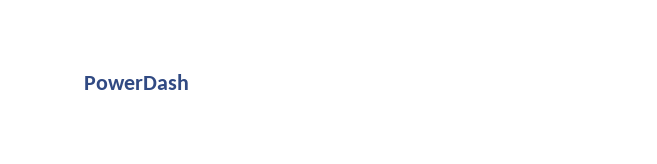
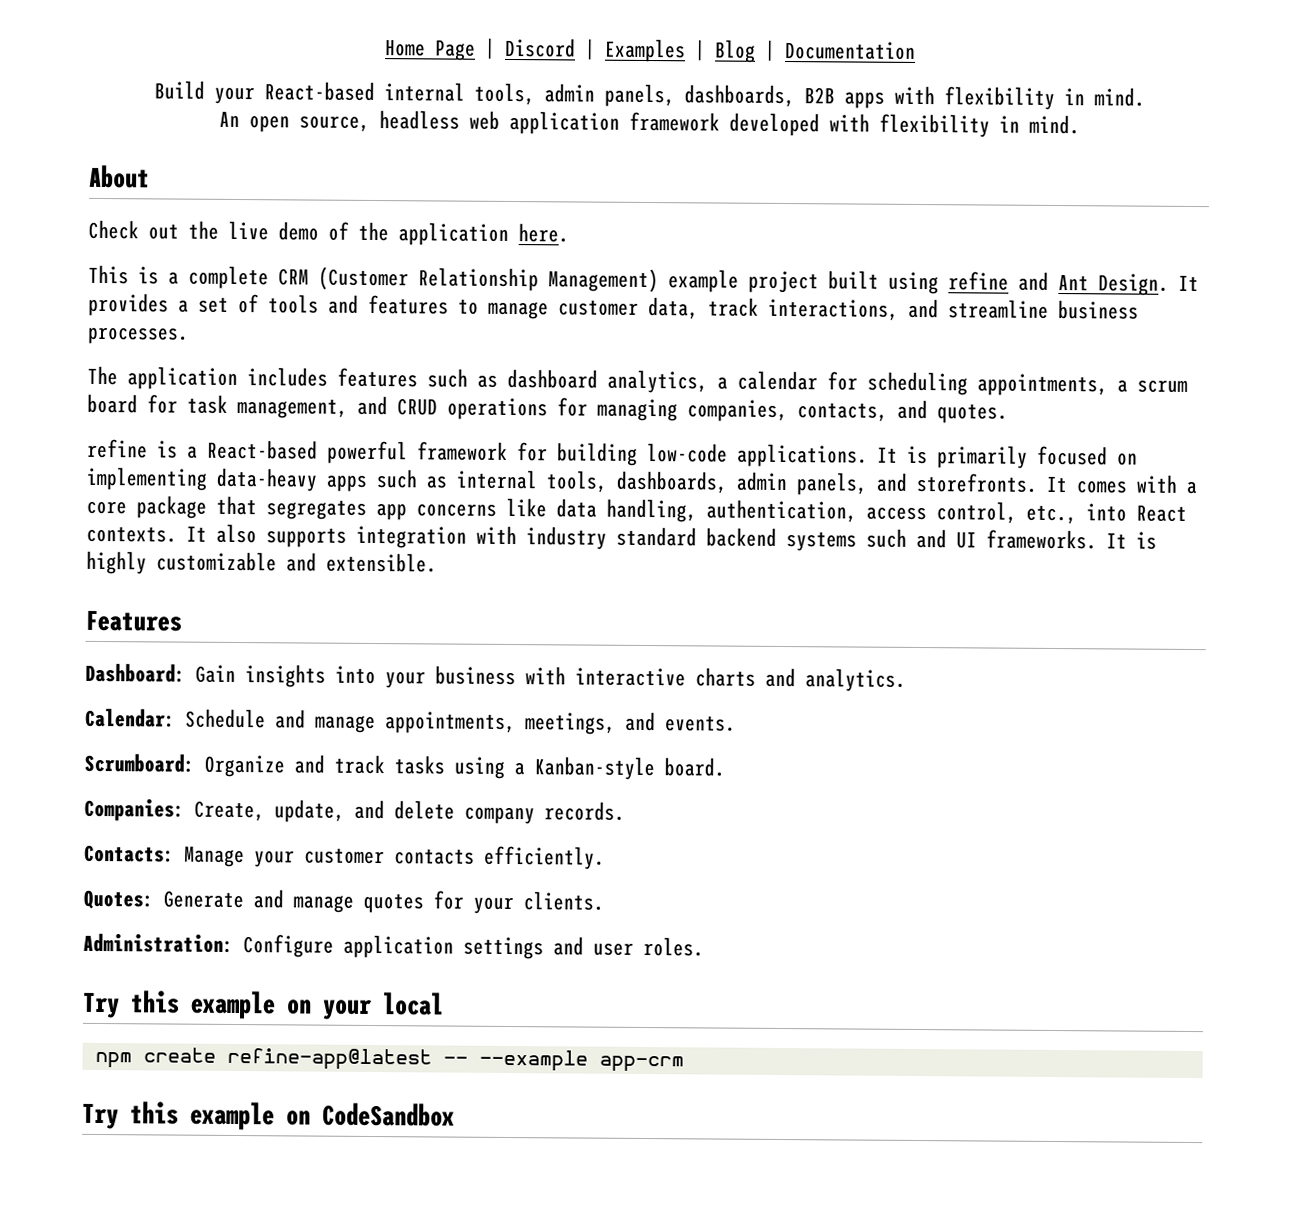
- PowerDash
+ Home Page | Discord | Examples | Blog | Documentation
+ Build your React-based internal tools, admin panels, dashboards, B2B apps with flexibility in mind.
+ An open source, headless web application framework developed with flexibility in mind.
+ About
+ Check out the live demo of the application here.
+ This is a complete CRM (Customer Relationship Management) example project built using refine and Ant Design. It provides a set of tools and features to manage customer data, track interactions, and streamline business processes.
+ The application includes features such as dashboard analytics, a calendar for scheduling appointments, a scrum board for task management, and CRUD operations for managing companies, contacts, and quotes.
+ refine is a React-based powerful framework for building low-code applications. It is primarily focused on implementing data-heavy apps such as internal tools, dashboards, admin panels, and storefronts. It comes with a core package that segregates app concerns like data handling, authentication, access control, etc., into React contexts. It also supports integration with industry standard backend systems such and UI frameworks. It is highly customizable and extensible.
+ Features
+ Dashboard: Gain insights into your business with interactive charts and analytics.
+ Calendar: Schedule and manage appointments, meetings, and events.
+ Scrumboard: Organize and track tasks using a Kanban-style board.
+ Companies: Create, update, and delete company records.
+ Contacts: Manage your customer contacts efficiently.
+ Quotes: Generate and manage quotes for your clients.
+ Administration: Configure application settings and user roles.
+ Try this example on your local
+ npm create refine-app@latest -- --example app-crm
+ Try this example on CodeSandbox

